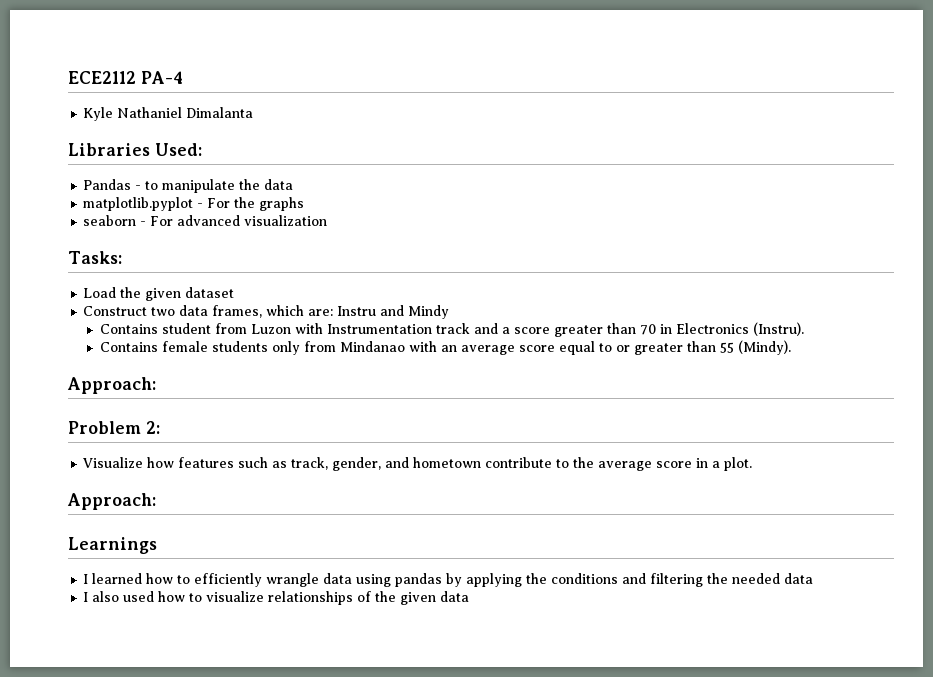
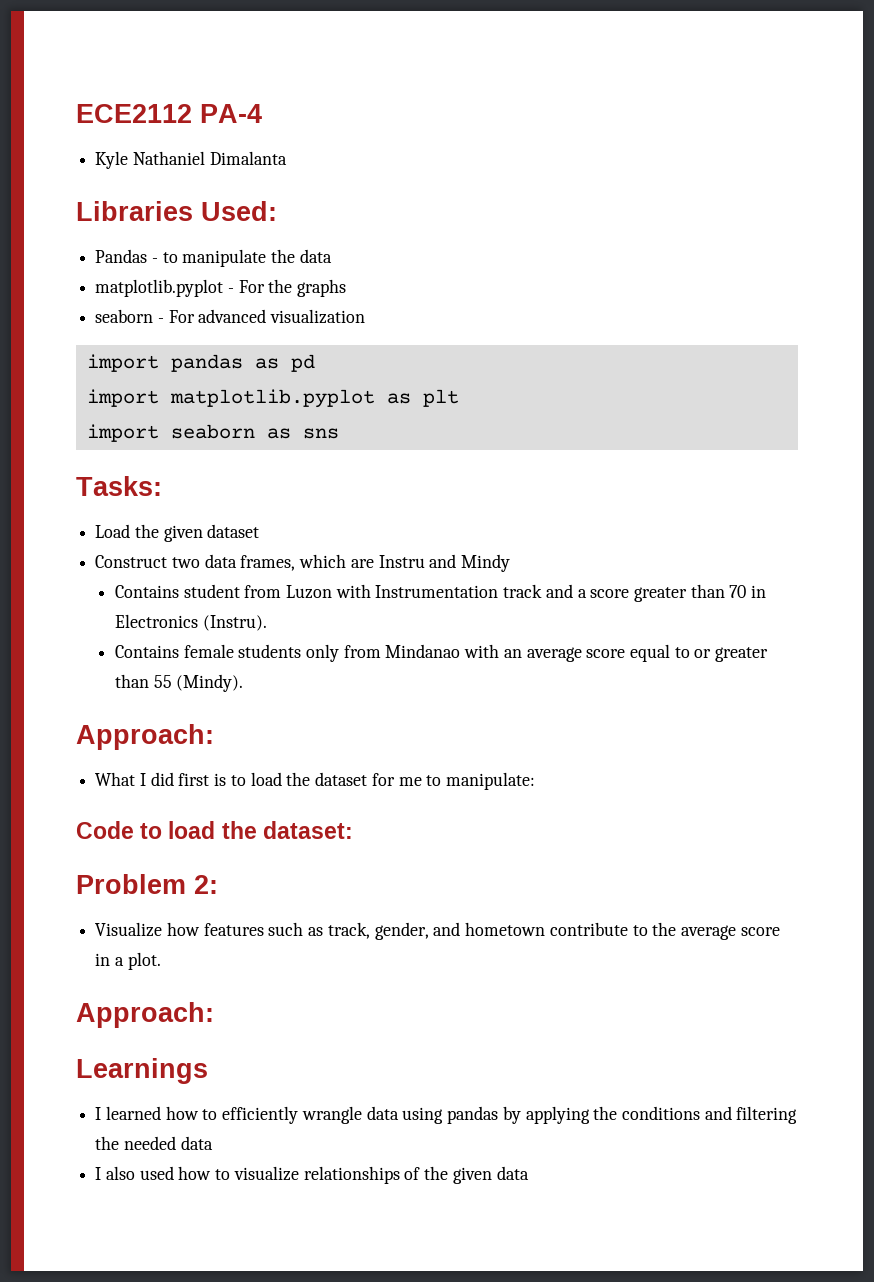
+ import pandas as pd
+ import matplotlib.pyplot as plt
+ import seaborn as sns
- Construct two data frames, which are: Instru and Mindy
+ Construct two data frames, which are Instru and Mindy
+ What I did first is to load the dataset for me to manipulate:
+ Code to load the dataset:

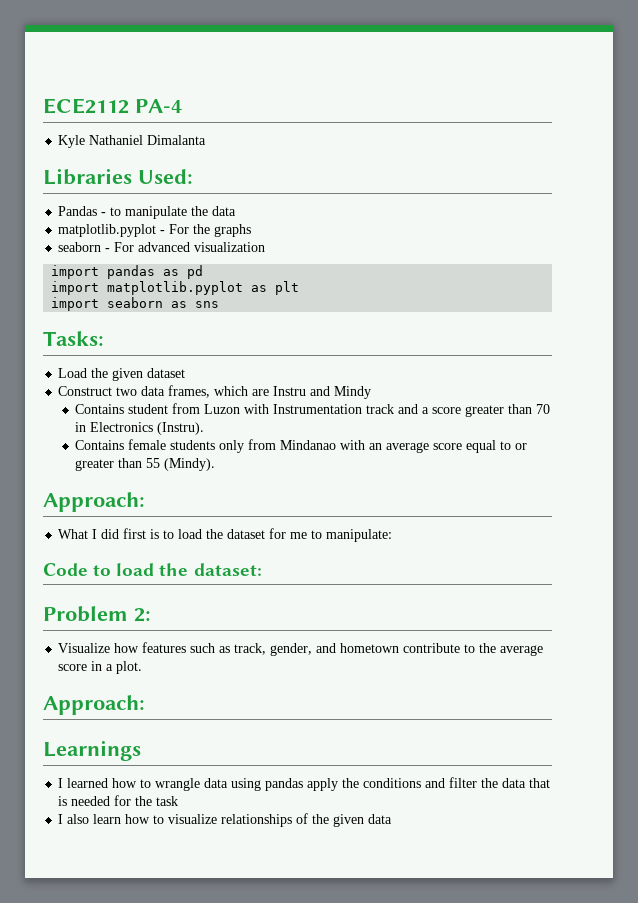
- I learned how to efficiently wrangle data using pandas by applying the conditions and filtering the needed data
+ I learned how to wrangle data using pandas apply the conditions and filter the data that is needed for the task
- I also used how to visualize relationships of the given data
+ I also learn how to visualize relationships of the given data

